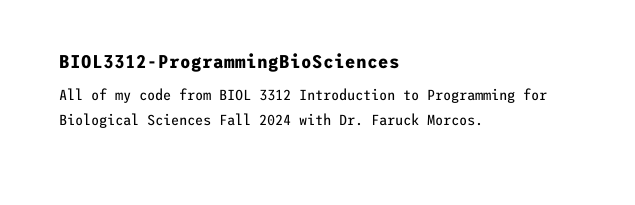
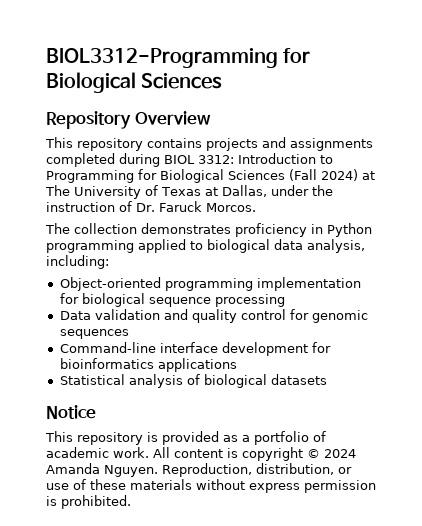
- BIOL3312-ProgrammingBioSciences
- All of my code from BIOL 3312 Introduction to Programming for Biological Sciences Fall 2024 with Dr. Faruck Morcos.
+ BIOL3312-Programming for Biological Sciences
+ Repository Overview
+ This repository contains projects and assignments completed during BIOL 3312: Introduction to Programming for Biological Sciences (Fall 2024) at The University of Texas at Dallas, under the instruction of Dr. Faruck Morcos.
+ The collection demonstrates proficiency in Python programming applied to biological data analysis, including:
+ Object-oriented programming implementation for biological sequence processing
+ Data validation and quality control for genomic sequences
+ Command-line interface development for bioinformatics applications
+ Statistical analysis of biological datasets
+ Notice
+ This repository is provided as a portfolio of academic work. All content is copyright © 2024 Amanda Nguyen. Reproduction, distribution, or use of these materials without express permission is prohibited.

